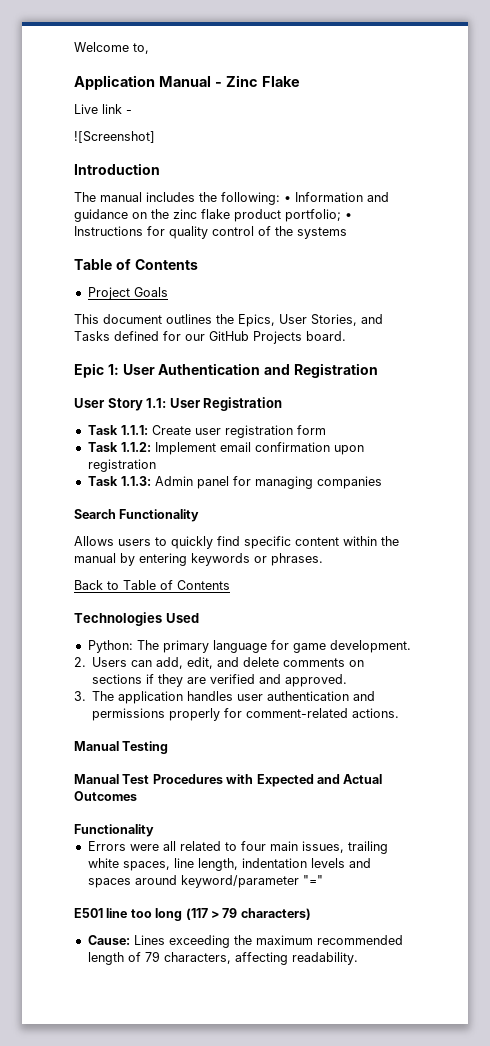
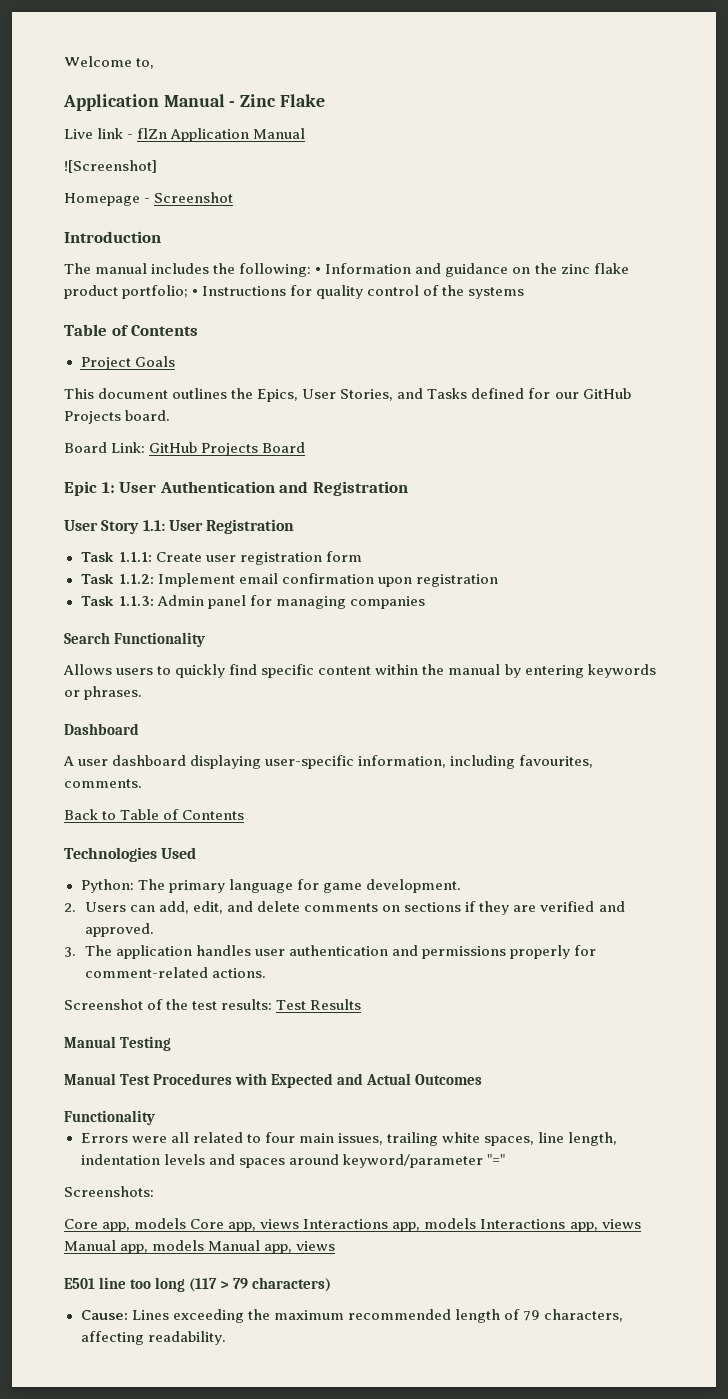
- Live link -
+ Live link - flZn Application Manual
  ![Screenshot]
+ Homepage - Screenshot
+ Board Link: GitHub Projects Board
+ Dashboard
+ A user dashboard displaying user-specific information, including favourites, comments.
+ Screenshot of the test results: Test Results
+ Screenshots:
+ Core app, models Core app, views Interactions app, models Interactions app, views Manual app, models Manual app, views

